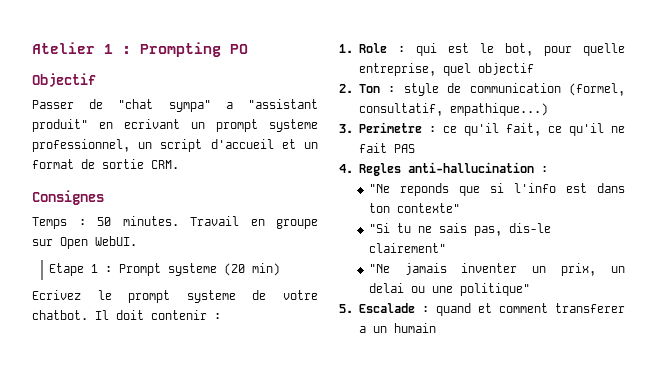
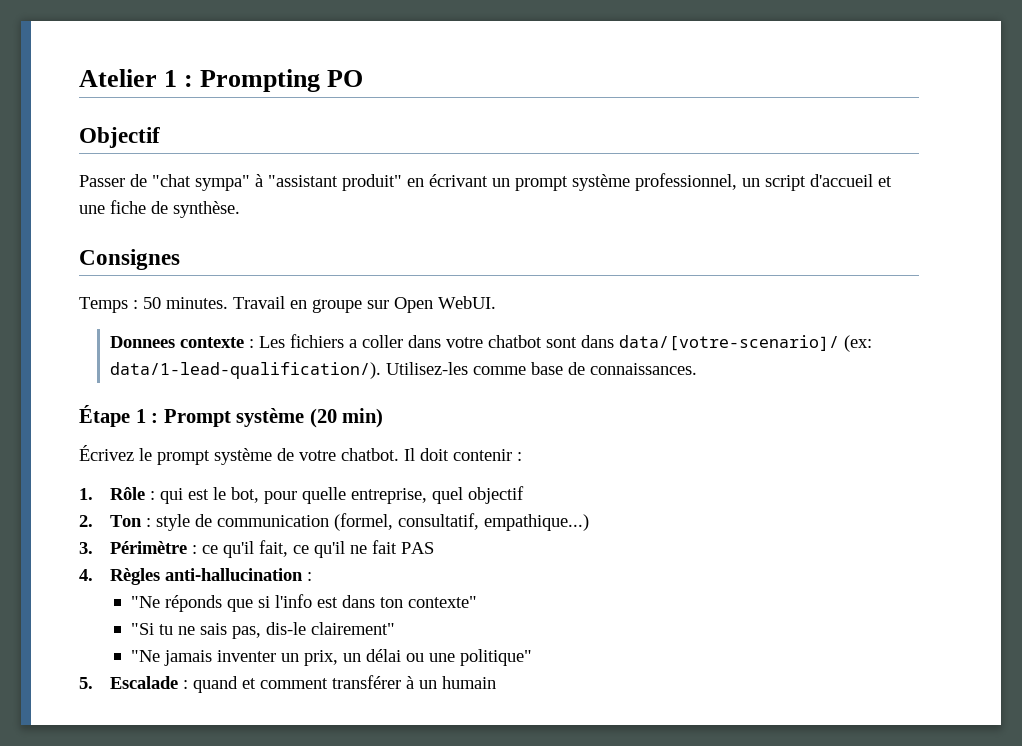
- Passer de "chat sympa" a "assistant produit" en ecrivant un prompt systeme professionnel, un script d'accueil et un format de sortie CRM.
+ Passer de "chat sympa" à "assistant produit" en écrivant un prompt système professionnel, un script d'accueil et une fiche de synthèse.
- Etape 1 : Prompt systeme (20 min)
+ Donnees contexte : Les fichiers a coller dans votre chatbot sont dans data/[votre-scenario]/ (ex: data/1-lead-qualification/). Utilisez-les comme base de connaissances.
+ Étape 1 : Prompt système (20 min)
- Ecrivez le prompt systeme de votre chatbot.
+ Écrivez le prompt système de votre chatbot.
- 1. Role : qui est le bot, pour quelle entreprise, quel objectif
+ 1. Rôle : qui est le bot, pour quelle entreprise, quel objectif
- 3. Perimetre : ce qu'il fait, ce qu'il ne fait PAS
+ 3. Périmètre : ce qu'il fait, ce qu'il ne fait PAS
- 4. Regles anti-hallucination :
+ 4. Règles anti-hallucination :
- "Ne reponds que si l'info est dans ton contexte"
+ "Ne réponds que si l'info est dans ton contexte"
- "Ne jamais inventer un prix, un delai ou une politique"
+ "Ne jamais inventer un prix, un délai ou une politique"
- 5. Escalade : quand et comment transferer a un humain
+ 5. Escalade : quand et comment transférer à un humain

